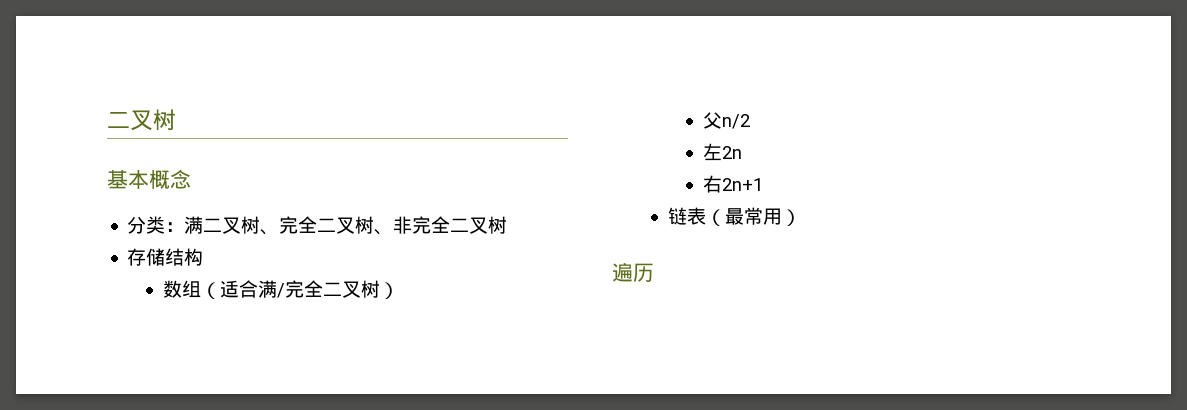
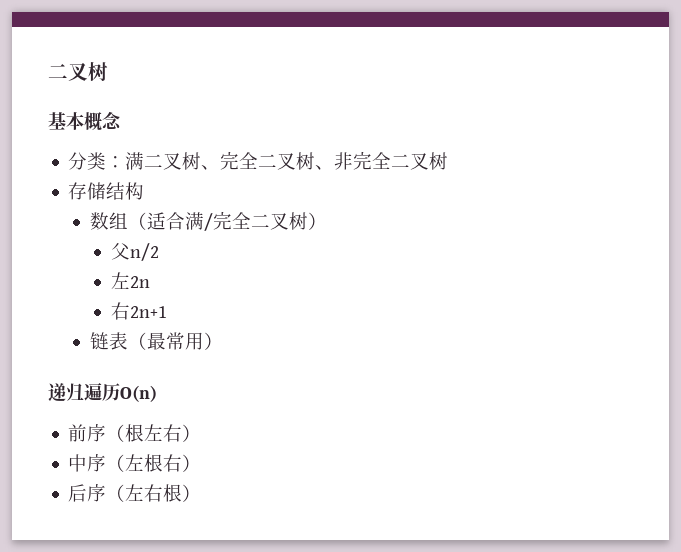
- 遍历
+ 递归遍历O(n)
+ 前序（根左右）
+ 中序（左根右）
+ 后序（左右根）

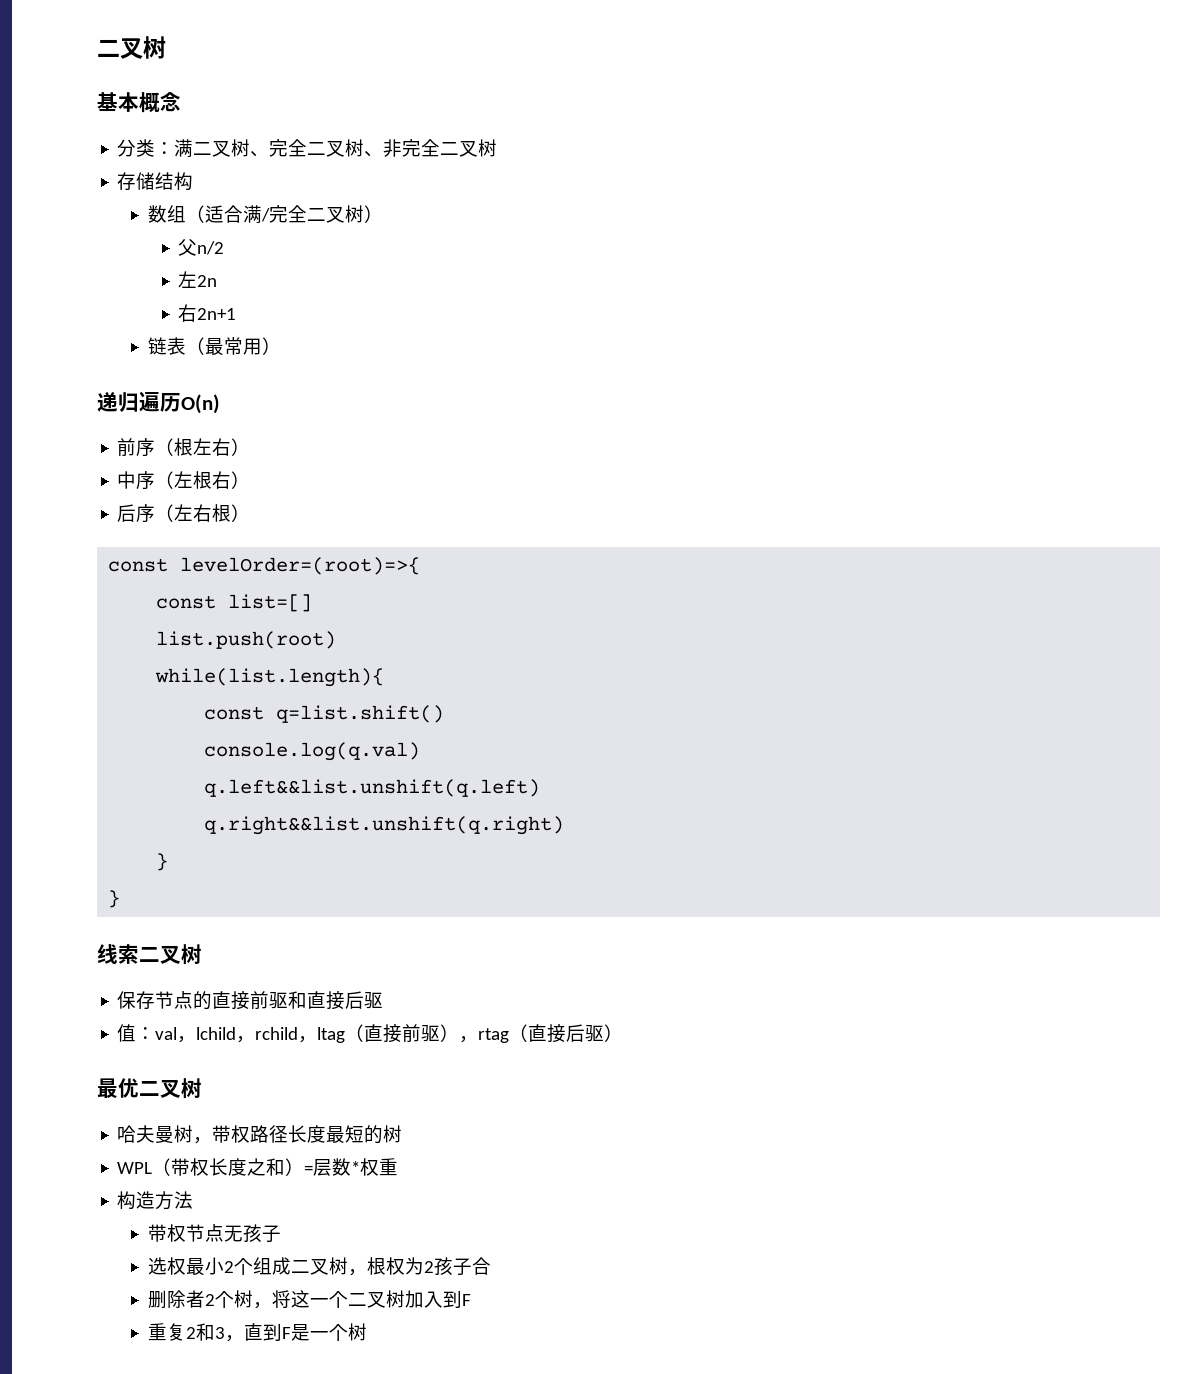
+ const levelOrder=(root)=>{
+ const list=[]
+ list.push(root)
+ while(list.length){
+ const q=list.shift()
+ console.log(q.val)
+ q.left&&list.unshift(q.left)
+ q.right&&list.unshift(q.right)
+ }
+ }
+ 线索二叉树
+ 保存节点的直接前驱和直接后驱
+ 值：val，lchild，rchild，ltag（直接前驱），rtag（直接后驱）
+ 最优二叉树
+ 哈夫曼树，带权路径长度最短的树
+ WPL（带权长度之和）=层数*权重
+ 构造方法
+ 带权节点无孩子
+ 选权最小2个组成二叉树，根权为2孩子合
+ 删除者2个树，将这一个二叉树加入到F
+ 重复2和3，直到F是一个树

